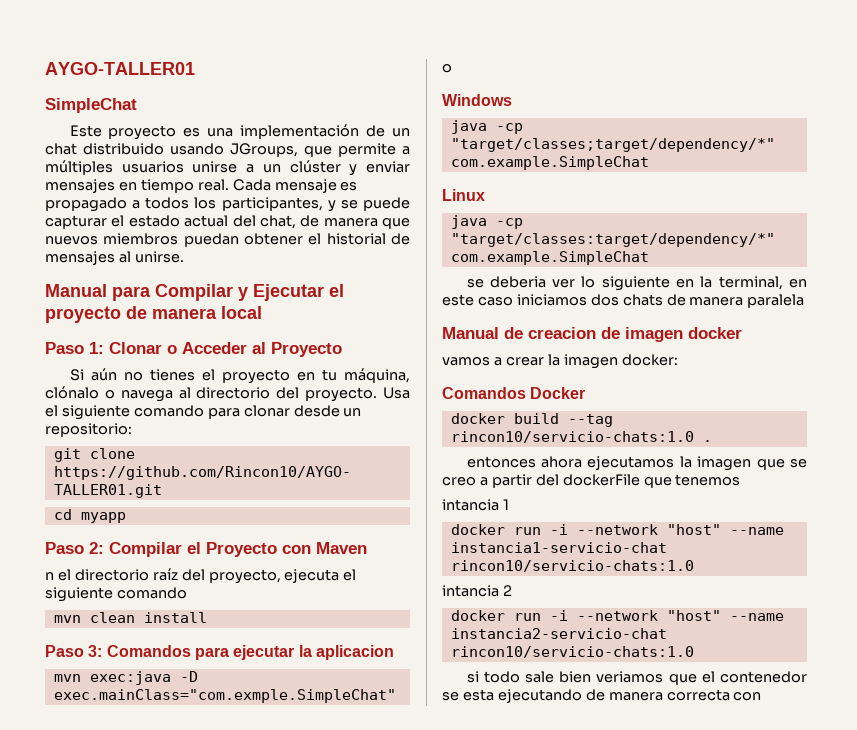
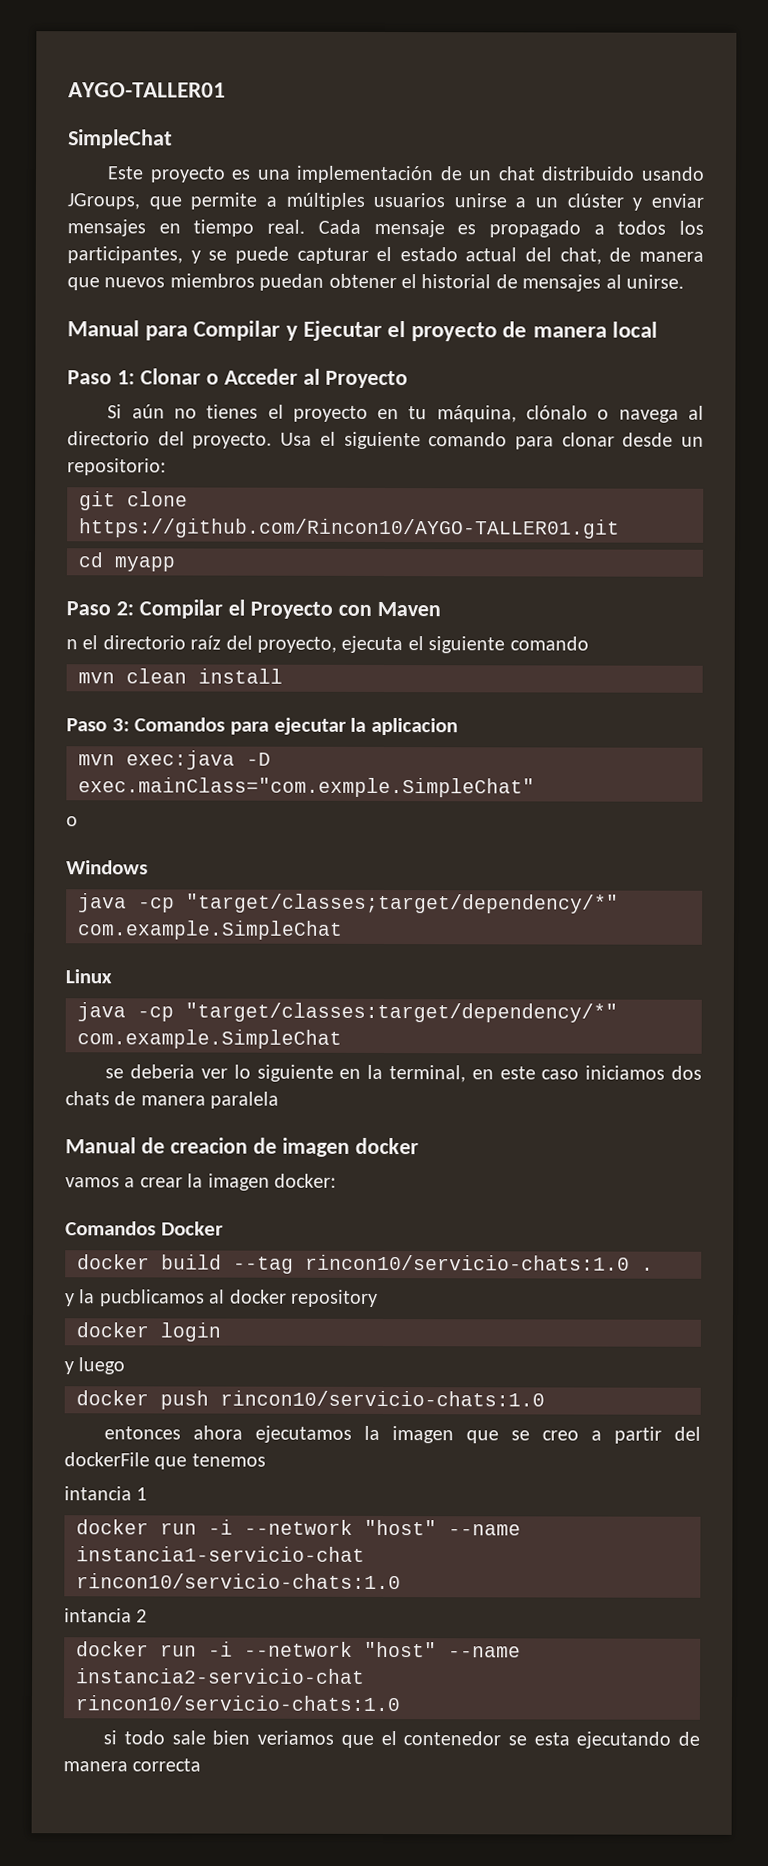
+ y la pucblicamos al docker repository
+ docker login
+ y luego
+ docker push rincon10/servicio-chats:1.0
- si todo sale bien veriamos que el contenedor se esta ejecutando de manera correcta con
+ si todo sale bien veriamos que el contenedor se esta ejecutando de manera correcta

